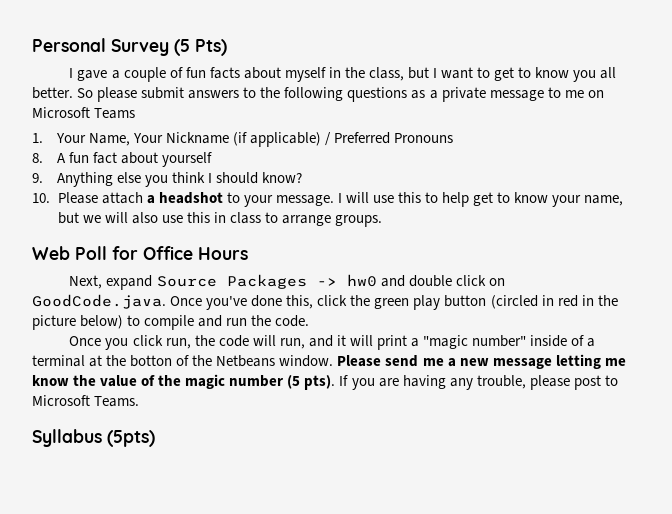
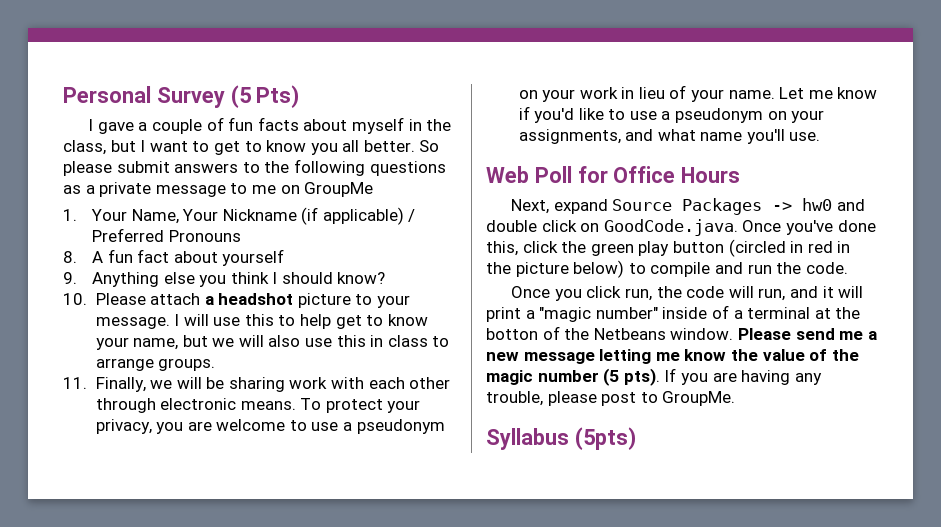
- So please submit answers to the following questions as a private message to me on Microsoft Teams
+ So please submit answers to the following questions as a private message to me on GroupMe
- 10. Please attach a headshot to your message.
+ 10. Please attach a headshot picture to your message.
+ 11. Finally, we will be sharing work with each other through electronic means. To protect your privacy, you are welcome to use a pseudonym on your work in lieu of your name. Let me know if you'd like to use a pseudonym on your assignments, and what name you'll use.
- If you are having any trouble, please post to Microsoft Teams.
+ If you are having any trouble, please post to GroupMe.

